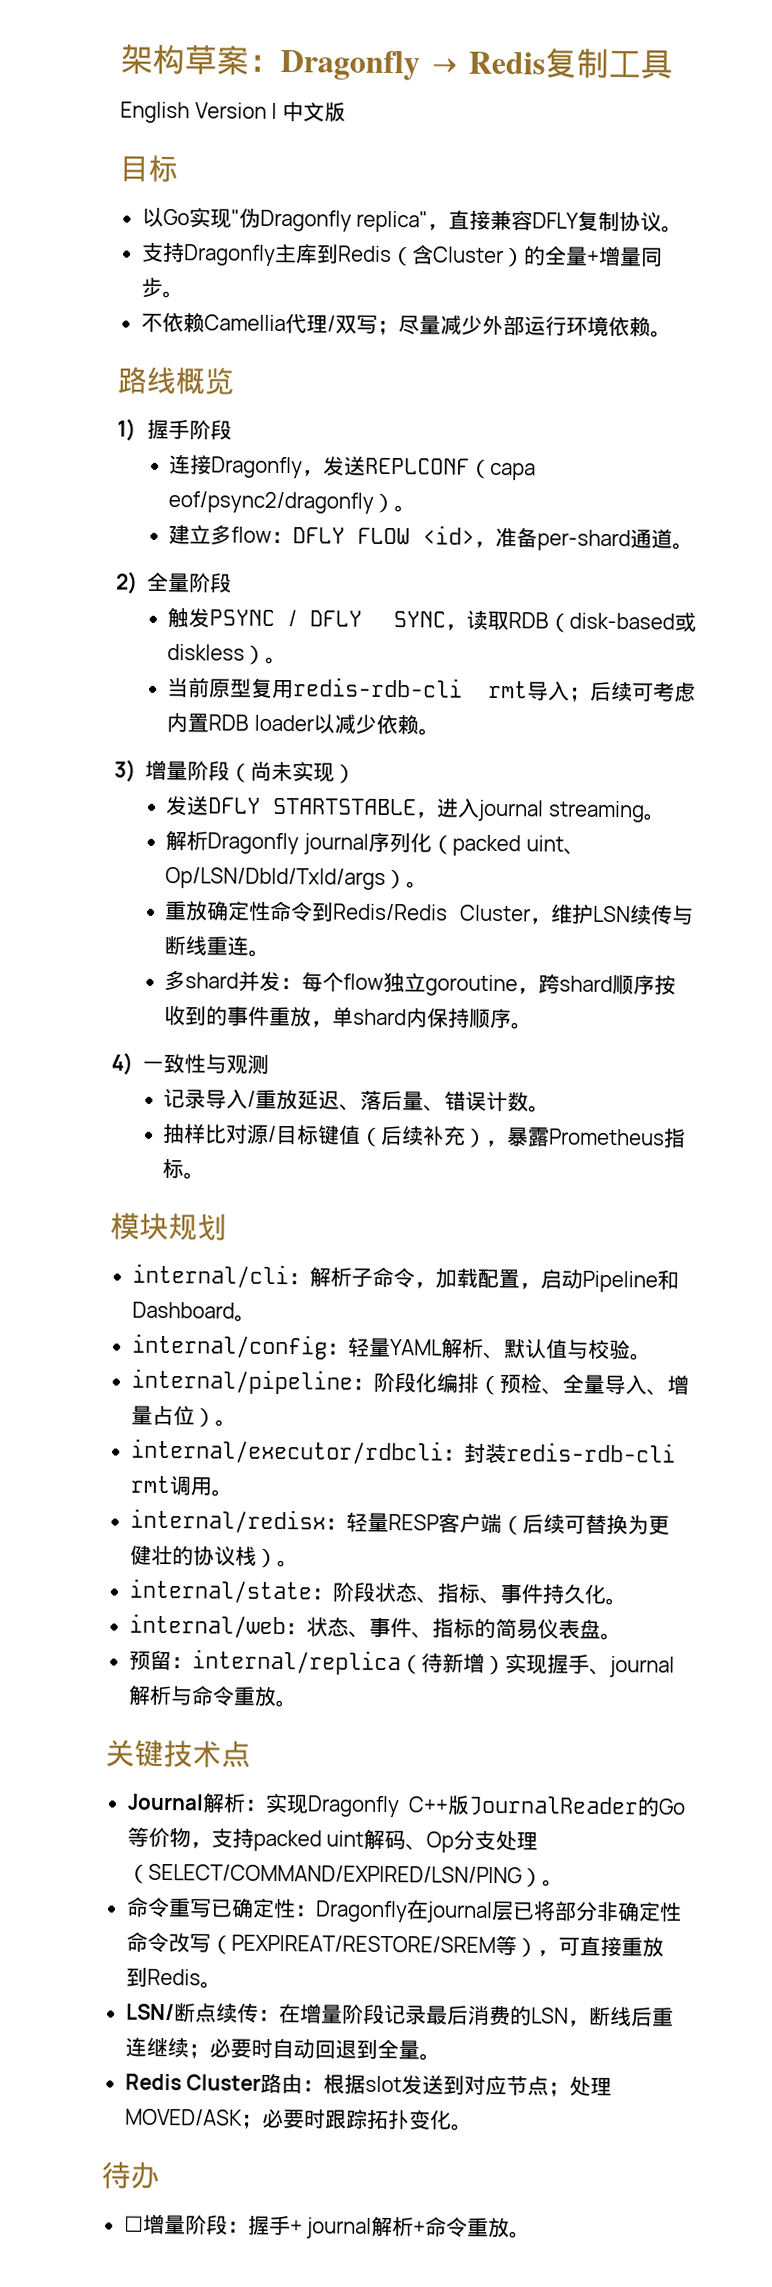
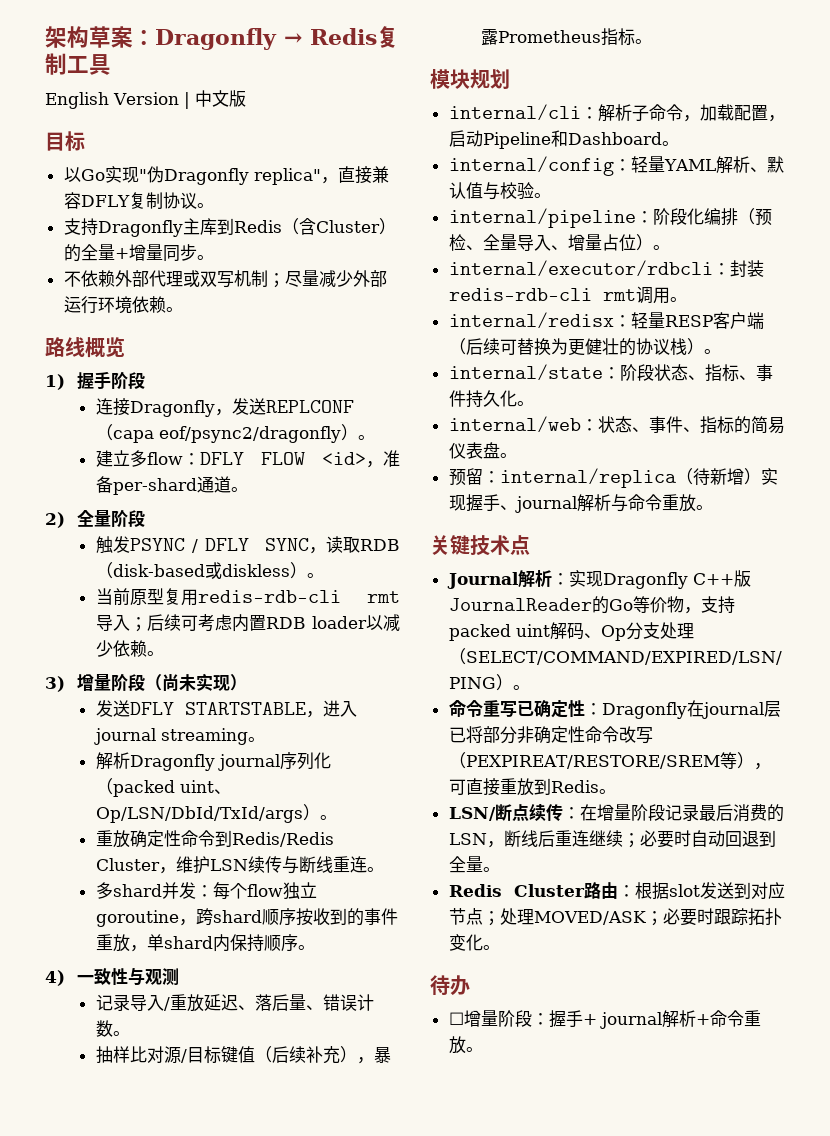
- 不依赖Camellia代理/双写；尽量减少外部运行环境依赖。
+ 不依赖外部代理或双写机制；尽量减少外部运行环境依赖。

